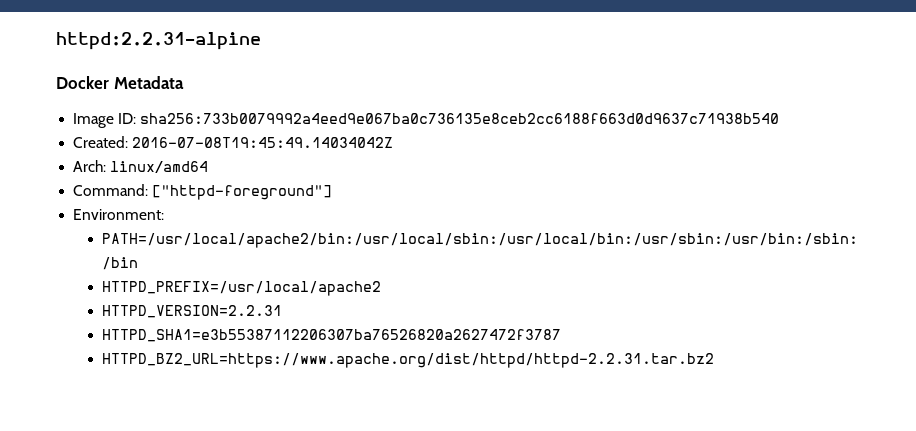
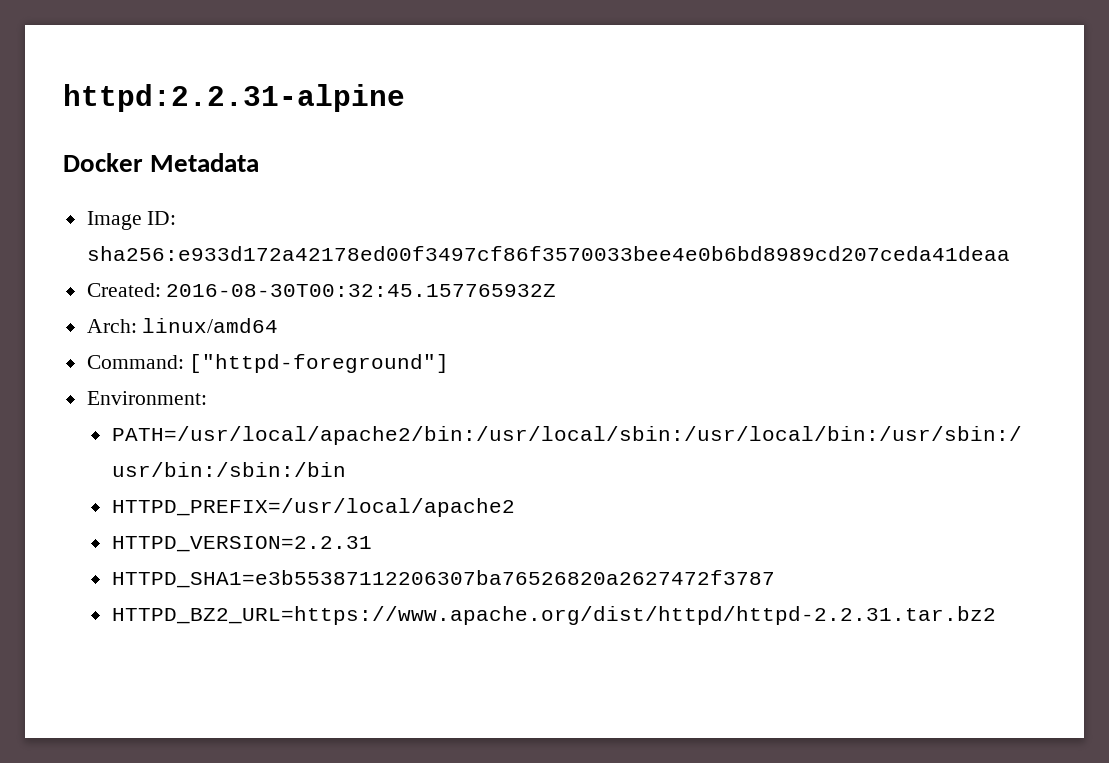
- Image ID: sha256:733b0079992a4eed9e067ba0c736135e8ceb2cc6188f663d0d9637c71938b540
+ Image ID: sha256:e933d172a42178ed00f3497cf86f3570033bee4e0b6bd8989cd207ceda41deaa
- Created: 2016-07-08T19:45:49.14034042Z
+ Created: 2016-08-30T00:32:45.157765932Z

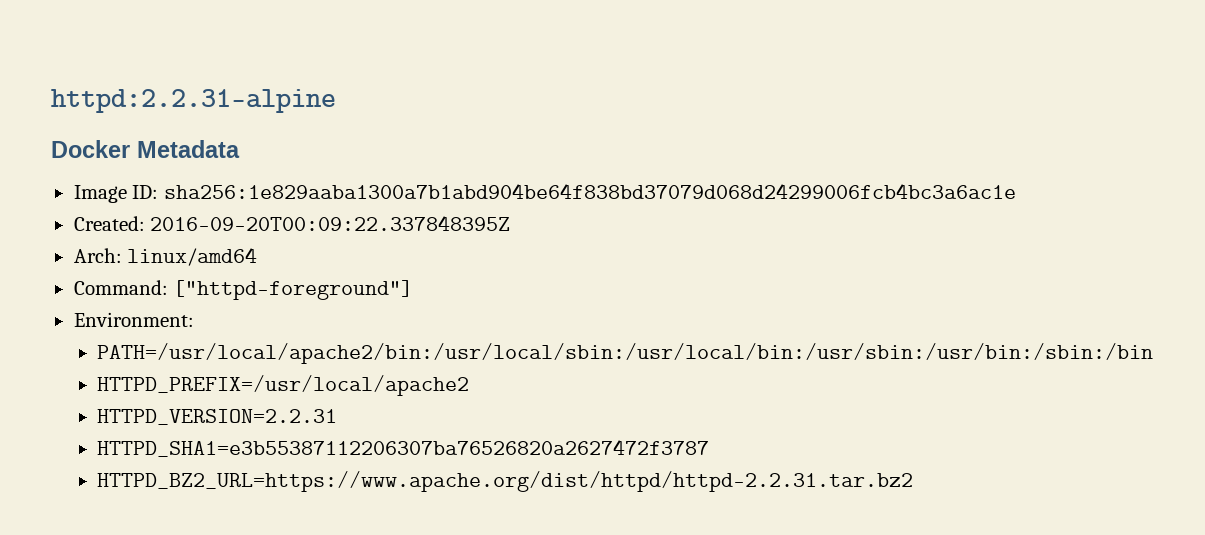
- Image ID: sha256:e933d172a42178ed00f3497cf86f3570033bee4e0b6bd8989cd207ceda41deaa
+ Image ID: sha256:1e829aaba1300a7b1abd904be64f838bd37079d068d24299006fcb4bc3a6ac1e
- Created: 2016-08-30T00:32:45.157765932Z
+ Created: 2016-09-20T00:09:22.337848395Z

